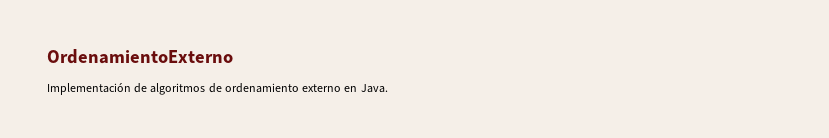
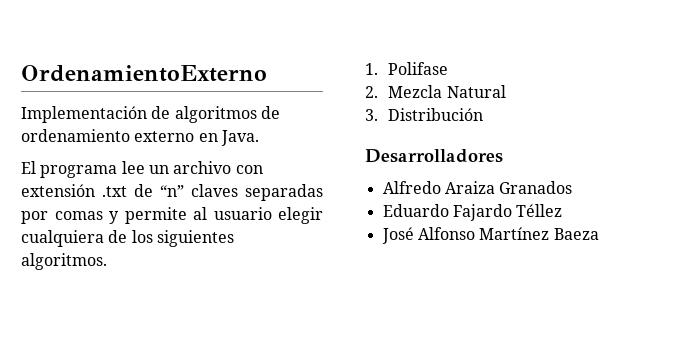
+ El programa lee un archivo con extensión .txt de “n” claves separadas por comas y permite al usuario elegir cualquiera de los siguientes algoritmos.
+ 1. Polifase
+ 2. Mezcla Natural
+ 3. Distribución
+ Desarrolladores
+ Alfredo Araiza Granados
+ Eduardo Fajardo Téllez
+ José Alfonso Martínez Baeza

